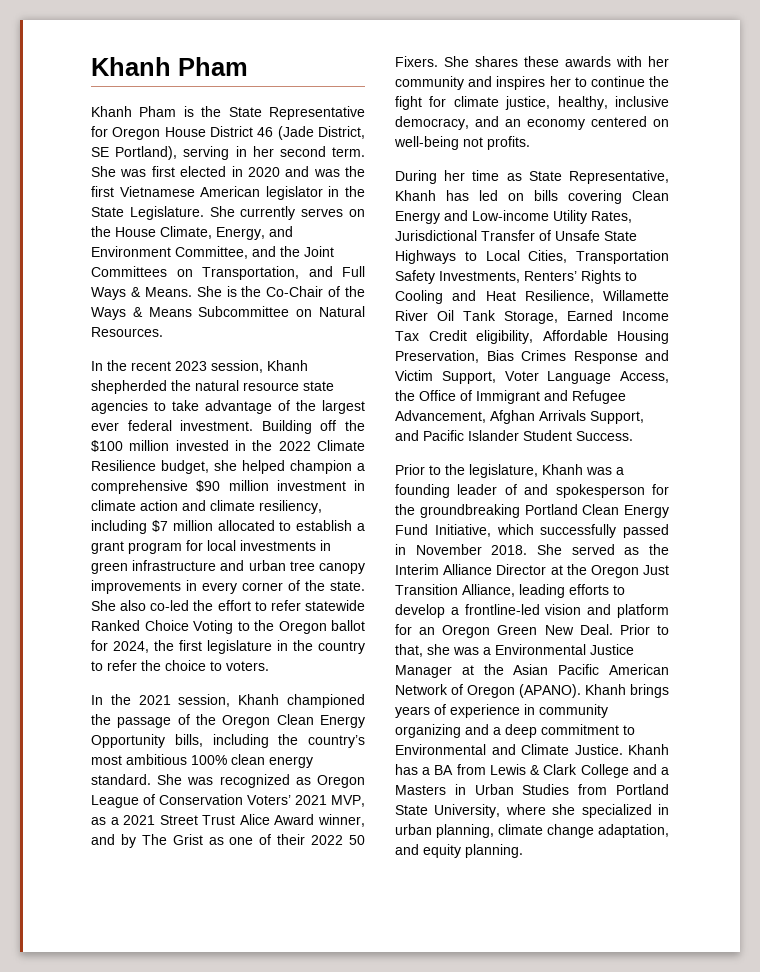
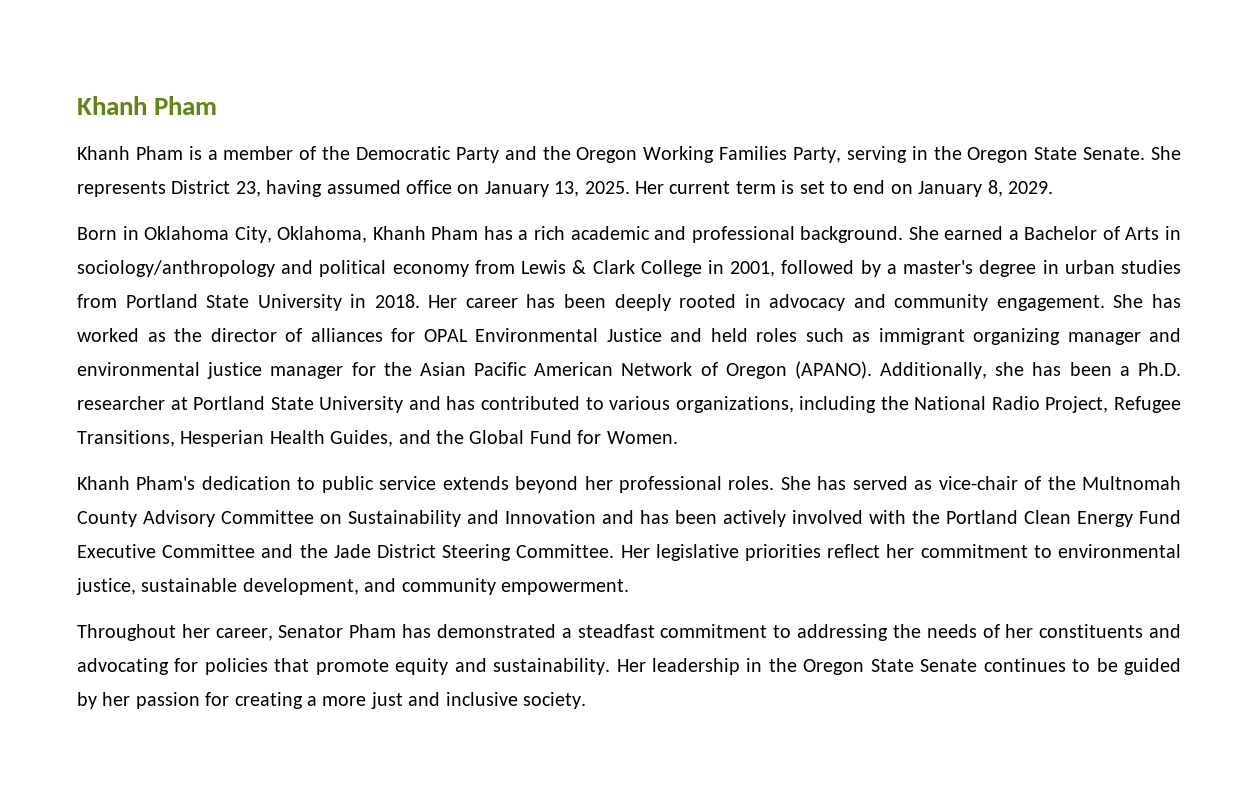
- Khanh Pham is the State Representative for Oregon House District 46 (Jade District, SE Portland), serving in her second term. She was first elected in 2020 and was the first Vietnamese American legislator in the State Legislature. She currently serves on the House Climate, Energy, and Environment Committee, and the Joint Committees on Transportation, and Full Ways & Means. She is the Co-Chair of the Ways & Means Subcommittee on Natural Resources.
- In the recent 2023 session, Khanh shepherded the natural resource state agencies to take advantage of the largest ever federal investment. Building off the $100 million invested in the 2022 Climate Resilience budget, she helped champion a comprehensive $90 million investment in climate action and climate resiliency, including $7 million allocated to establish a grant program for local investments in green infrastructure and urban tree canopy improvements in every corner of the state. She also co-led the effort to refer statewide Ranked Choice Voting to the Oregon ballot for 2024, the first legislature in the country to refer the choice to voters.
- In the 2021 session, Khanh championed the passage of the Oregon Clean Energy Opportunity bills, including the country’s most ambitious 100% clean energy standard. She was recognized as Oregon League of Conservation Voters’ 2021 MVP, as a 2021 Street Trust Alice Award winner, and by The Grist as one of their 2022 50 Fixers. She shares these awards with her community and inspires her to continue the fight for climate justice, healthy, inclusive democracy, and an economy centered on well-being not profits.
- During her time as State Representative, Khanh has led on bills covering Clean Energy and Low-income Utility Rates, Jurisdictional Transfer of Unsafe State Highways to Local Cities, Transportation Safety Investments, Renters’ Rights to Cooling and Heat Resilience, Willamette River Oil Tank Storage, Earned Income Tax Credit eligibility, Affordable Housing Preservation, Bias Crimes Response and Victim Support, Voter Language Access, the Office of Immigrant and Refugee Advancement, Afghan Arrivals Support, and Pacific Islander Student Success.
- Prior to the legislature, Khanh was a founding leader of and spokesperson for the groundbreaking Portland Clean Energy Fund Initiative, which successfully passed in November 2018. She served as the Interim Alliance Director at the Oregon Just Transition Alliance, leading efforts to develop a frontline-led vision and platform for an Oregon Green New Deal. Prior to that, she was a Environmental Justice Manager at the Asian Pacific American Network of Oregon (APANO).
+ Khanh Pham is a member of the Democratic Party and the Oregon Working Families Party, serving in the Oregon State Senate. She represents District 23, having assumed office on January 13, 2025. Her current term is set to end on January 8, 2029.
+ Born in Oklahoma City, Oklahoma, Khanh Pham has a rich academic and professional background. She earned a Bachelor of Arts in sociology/anthropology and political economy from Lewis & Clark College in 2001, followed by a master's degree in urban studies from Portland State University in 2018. Her career has been deeply rooted in advocacy and community engagement. She has worked as the director of alliances for OPAL Environmental Justice and held roles such as immigrant organizing manager and environmental justice manager for the Asian Pacific American Network of Oregon (APANO).
- Khanh brings years of experience in community organizing and a deep commitment to Environmental and Climate Justice. Khanh has a BA from Lewis & Clark College and a Masters in Urban Studies from Portland State University, where she specialized in urban planning, climate change adaptation, and equity planning.
+ Additionally, she has been a Ph.D. researcher at Portland State University and has contributed to various organizations, including the National Radio Project, Refugee Transitions, Hesperian Health Guides, and the Global Fund for Women.
+ Khanh Pham's dedication to public service extends beyond her professional roles. She has served as vice-chair of the Multnomah County Advisory Committee on Sustainability and Innovation and has been actively involved with the Portland Clean Energy Fund Executive Committee and the Jade District Steering Committee. Her legislative priorities reflect her commitment to environmental justice, sustainable development, and community empowerment.
+ Throughout her career, Senator Pham has demonstrated a steadfast commitment to addressing the needs of her constituents and advocating for policies that promote equity and sustainability. Her leadership in the Oregon State Senate continues to be guided by her passion for creating a more just and inclusive society.

